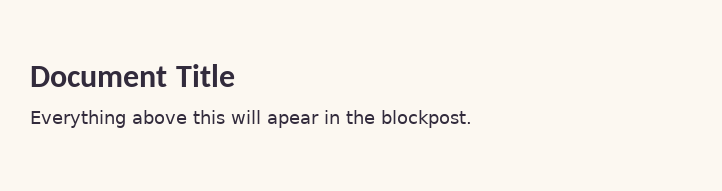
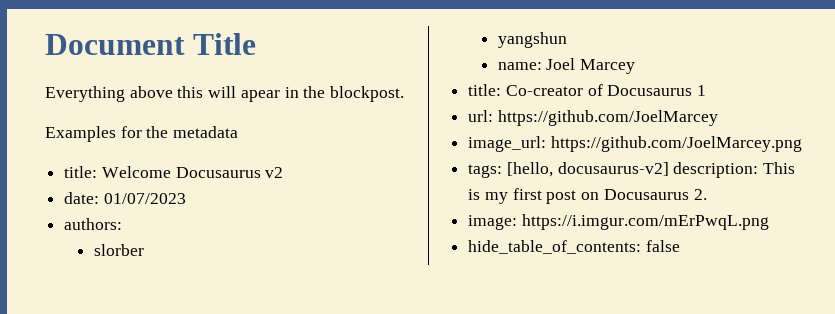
+ Examples for the metadata
+ title: Welcome Docusaurus v2
+ date: 01/07/2023
+ authors:
+ slorber
+ yangshun
+ name: Joel Marcey
+ title: Co-creator of Docusaurus 1
+ url: https://github.com/JoelMarcey
+ image_url: https://github.com/JoelMarcey.png
+ tags: [hello, docusaurus-v2] description: This is my first post on Docusaurus 2.
+ image: https://i.imgur.com/mErPwqL.png
+ hide_table_of_contents: false

